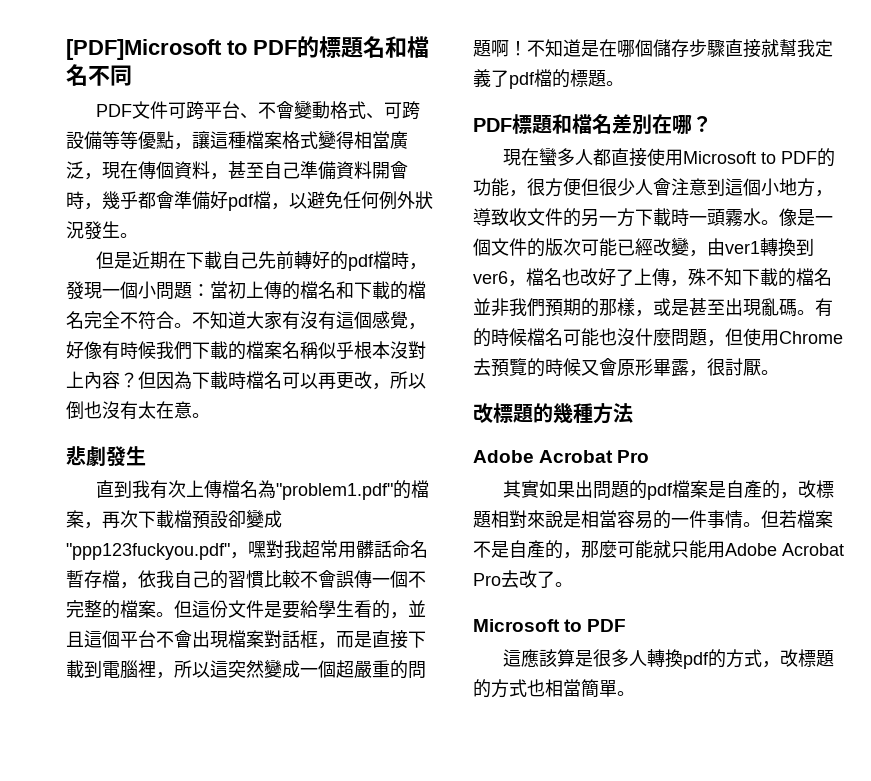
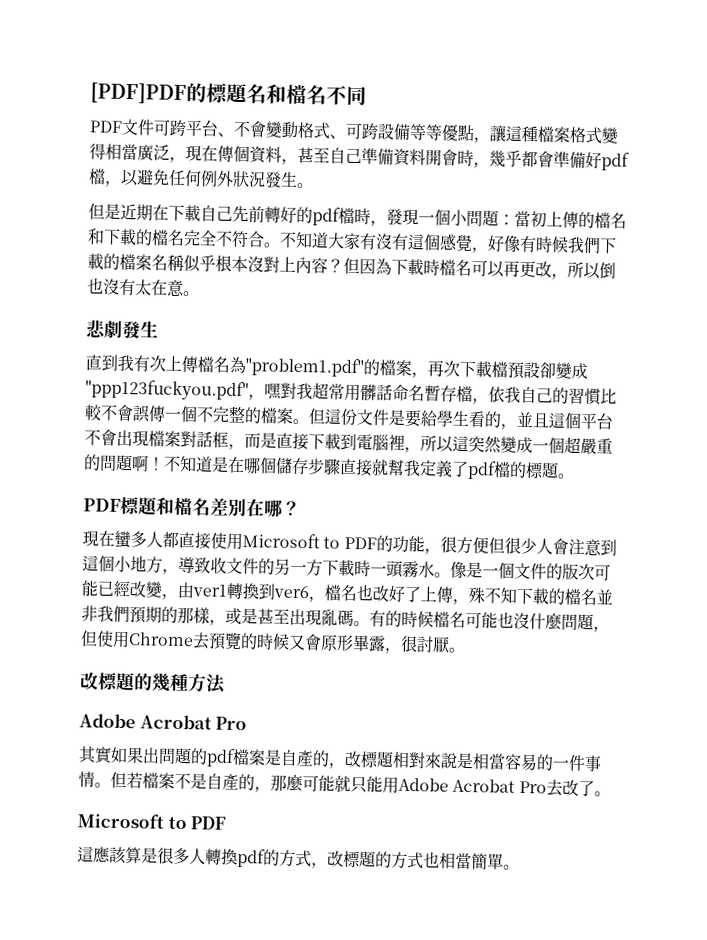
- [PDF]Microsoft to PDF的標題名和檔名不同
+ [PDF]PDF的標題名和檔名不同

